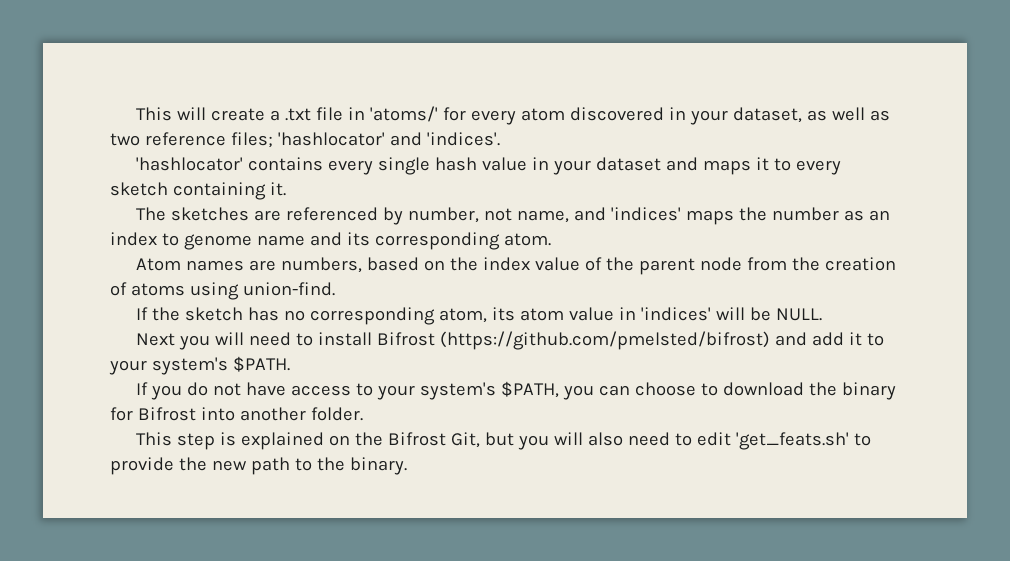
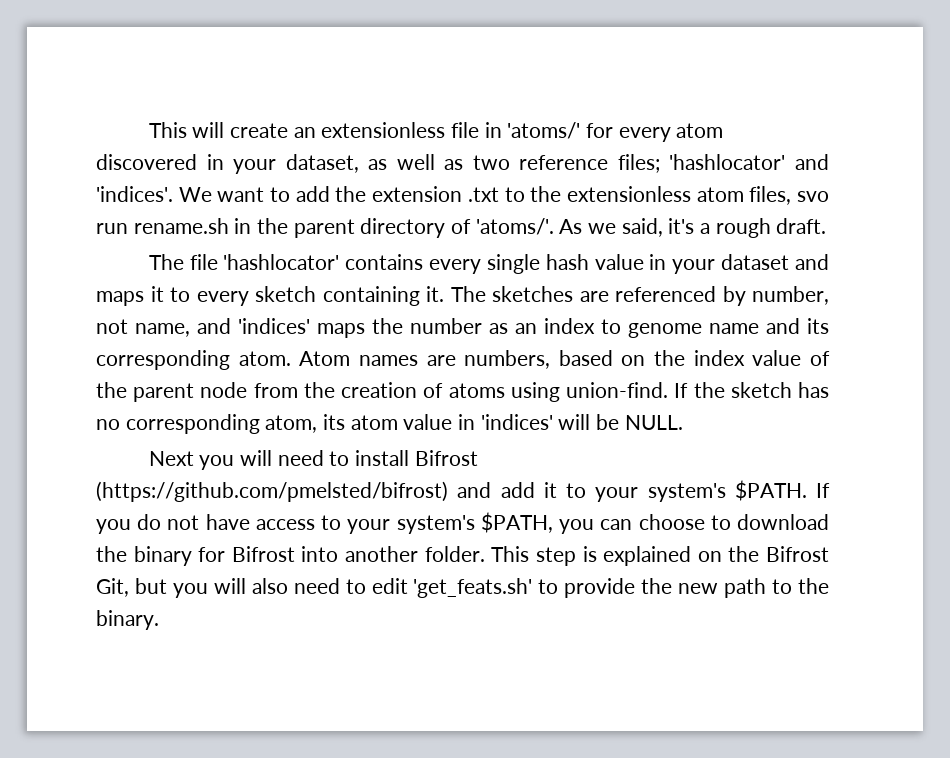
- This will create a .txt file in 'atoms/' for every atom discovered in your dataset, as well as two reference files;
+ This will create an extensionless file in 'atoms/' for every atom discovered in your dataset, as well as two reference files;
- 'hashlocator' and 'indices'.
- 'hashlocator' contains every single hash value in your dataset and maps it to every sketch containing it.
- The sketches are referenced by number, not name, and 'indices' maps the number as an index to genome name and its corresponding atom.
- Atom names are numbers, based on the index value of the parent node from the creation of atoms using union-find.
- If the sketch has no corresponding atom, its atom value in 'indices' will be NULL.
+ 'hashlocator' and 'indices'. We want to add the extension .txt to the extensionless atom files, svo run rename.sh in the parent directory of 'atoms/'. As we said, it's a rough draft.
+ The file 'hashlocator' contains every single hash value in your dataset and maps it to every sketch containing it. The sketches are referenced by number, not name, and 'indices' maps the number as an index to genome name and its corresponding atom. Atom names are numbers, based on the index value of the parent node from the creation of atoms using union-find. If the sketch has no corresponding atom, its atom value in 'indices' will be NULL.
- Next you will need to install Bifrost (https://github.com/pmelsted/bifrost) and add it to your system's $PATH.
- If you do not have access to your system's $PATH, you can choose to download the binary for Bifrost into another folder.
- This step is explained on the Bifrost Git, but you will also need to edit 'get_feats.sh' to provide the new path to the binary.
+ Next you will need to install Bifrost (https://github.com/pmelsted/bifrost) and add it to your system's $PATH. If you do not have access to your system's $PATH, you can choose to download the binary for Bifrost into another folder. This step is explained on the Bifrost Git, but you will also need to edit 'get_feats.sh' to provide the new path to the binary.

